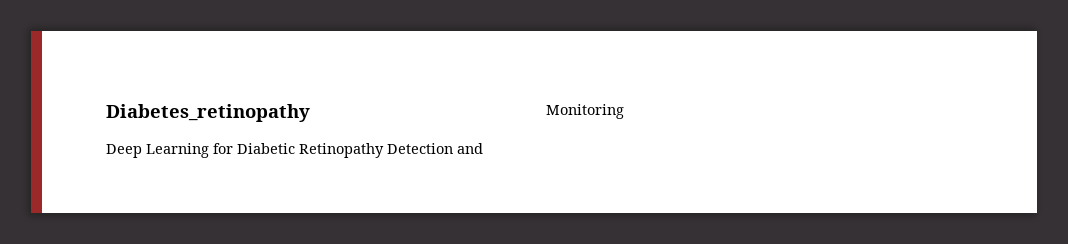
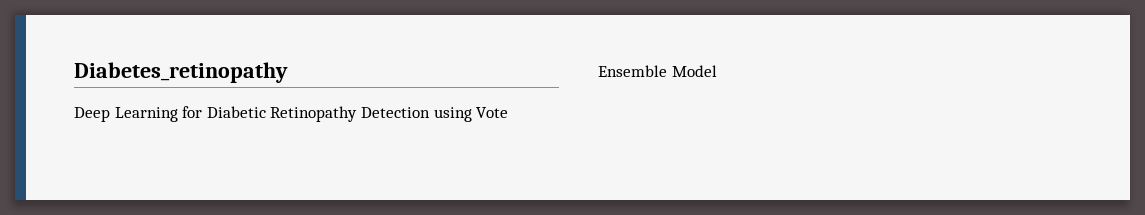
- Deep Learning for Diabetic Retinopathy Detection and Monitoring
+ Deep Learning for Diabetic Retinopathy Detection using Vote Ensemble Model

